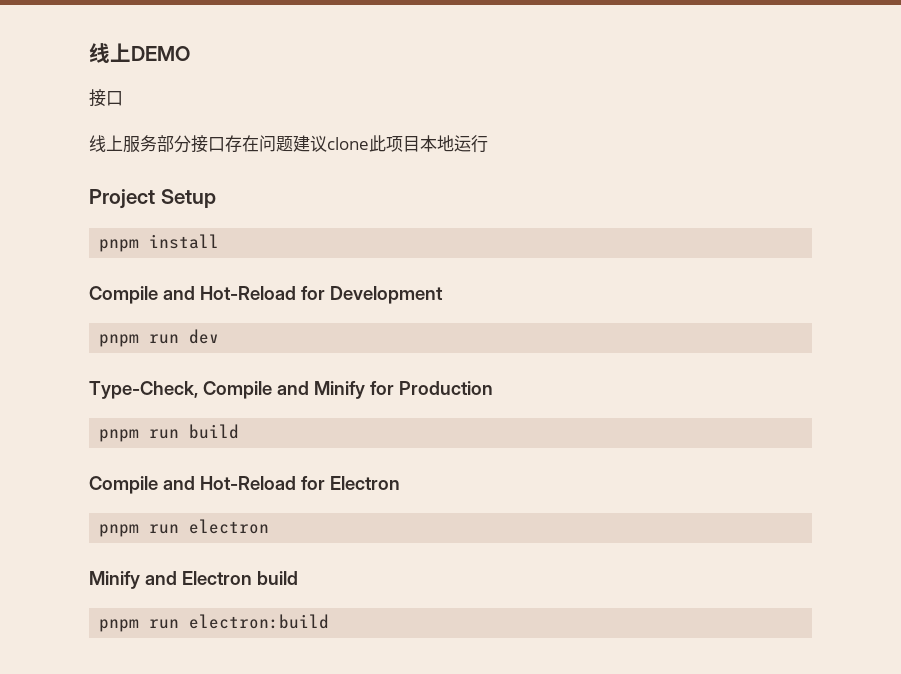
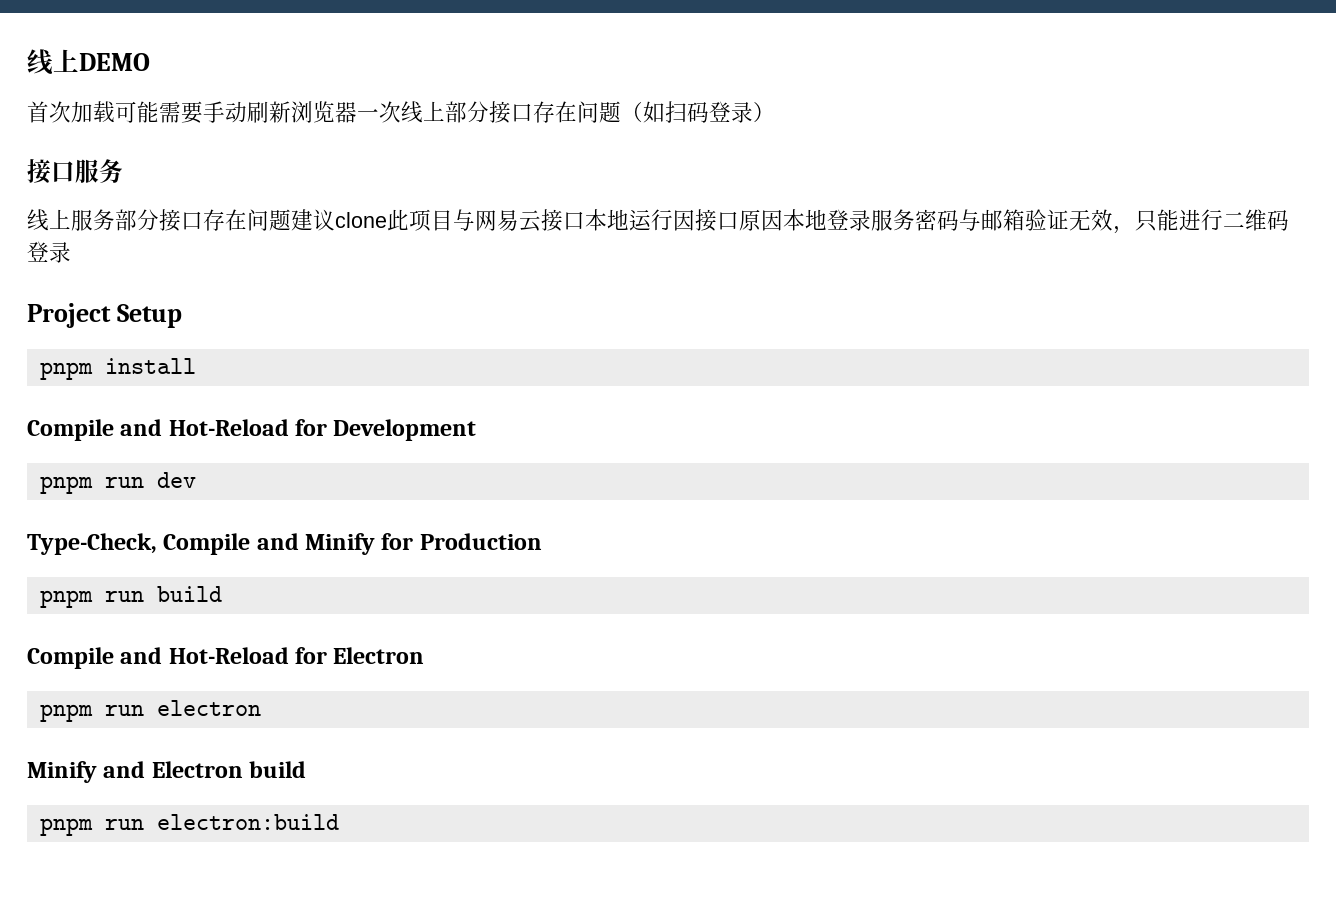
  线上DEMO
- 接口
+ 首次加载可能需要手动刷新浏览器一次线上部分接口存在问题（如扫码登录）
+ 接口服务
- 线上服务部分接口存在问题建议clone此项目本地运行
+ 线上服务部分接口存在问题建议clone此项目与网易云接口本地运行因接口原因本地登录服务密码与邮箱验证无效，只能进行二维码登录

